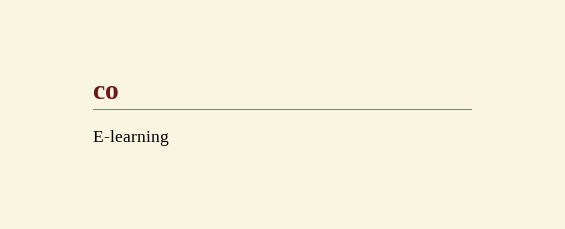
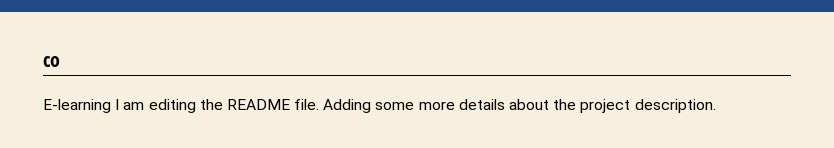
- E-learning
+ E-learning I am editing the README file. Adding some more details about the project description.

